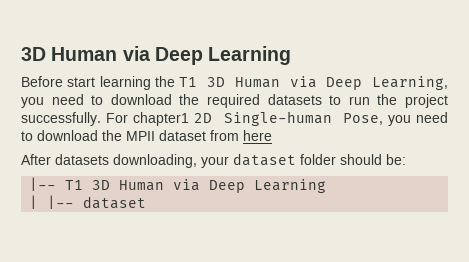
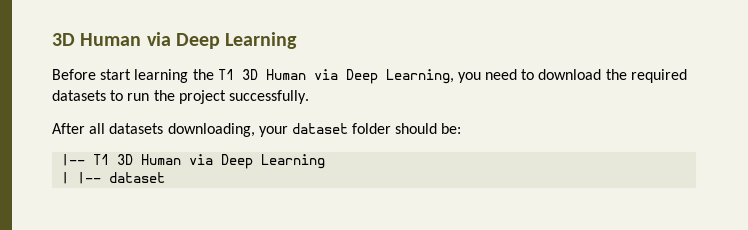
- For chapter1 2D Single-human Pose, you need to download the MPII dataset from here
- After datasets downloading, your dataset folder should be:
+ After all datasets downloading, your dataset folder should be:

